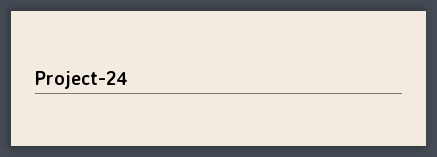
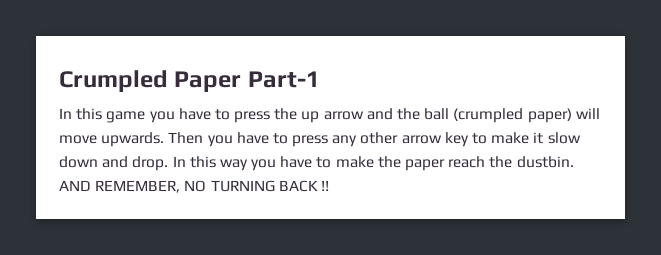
- Project-24
+ Crumpled Paper Part-1
+ In this game you have to press the up arrow and the ball (crumpled paper) will move upwards. Then you have to press any other arrow key to make it slow down and drop. In this way you have to make the paper reach the dustbin. AND REMEMBER, NO TURNING BACK !!

